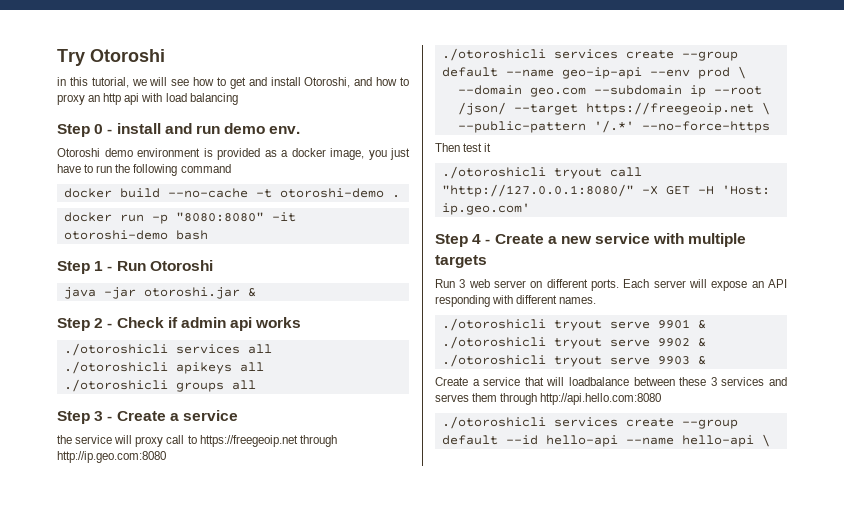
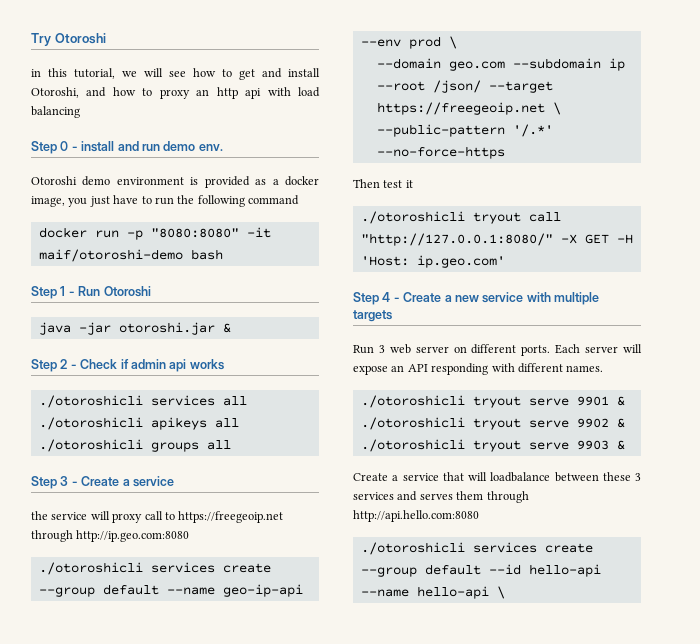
- docker build --no-cache -t otoroshi-demo .
- docker run -p "8080:8080" -it otoroshi-demo bash
+ docker run -p "8080:8080" -it maif/otoroshi-demo bash

